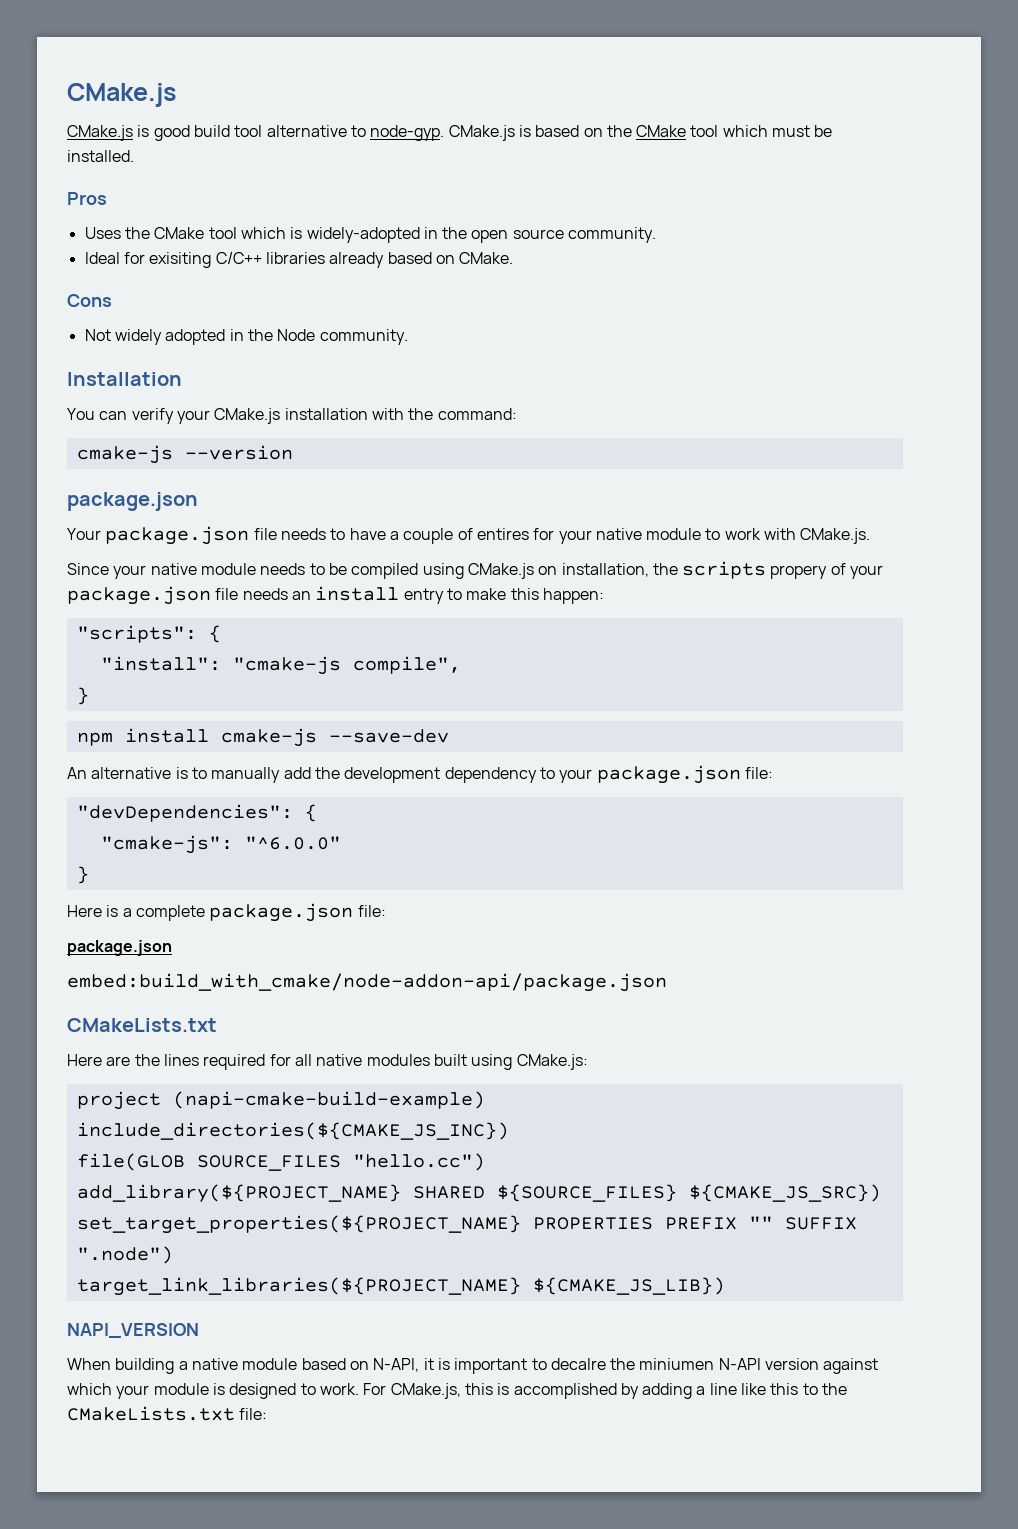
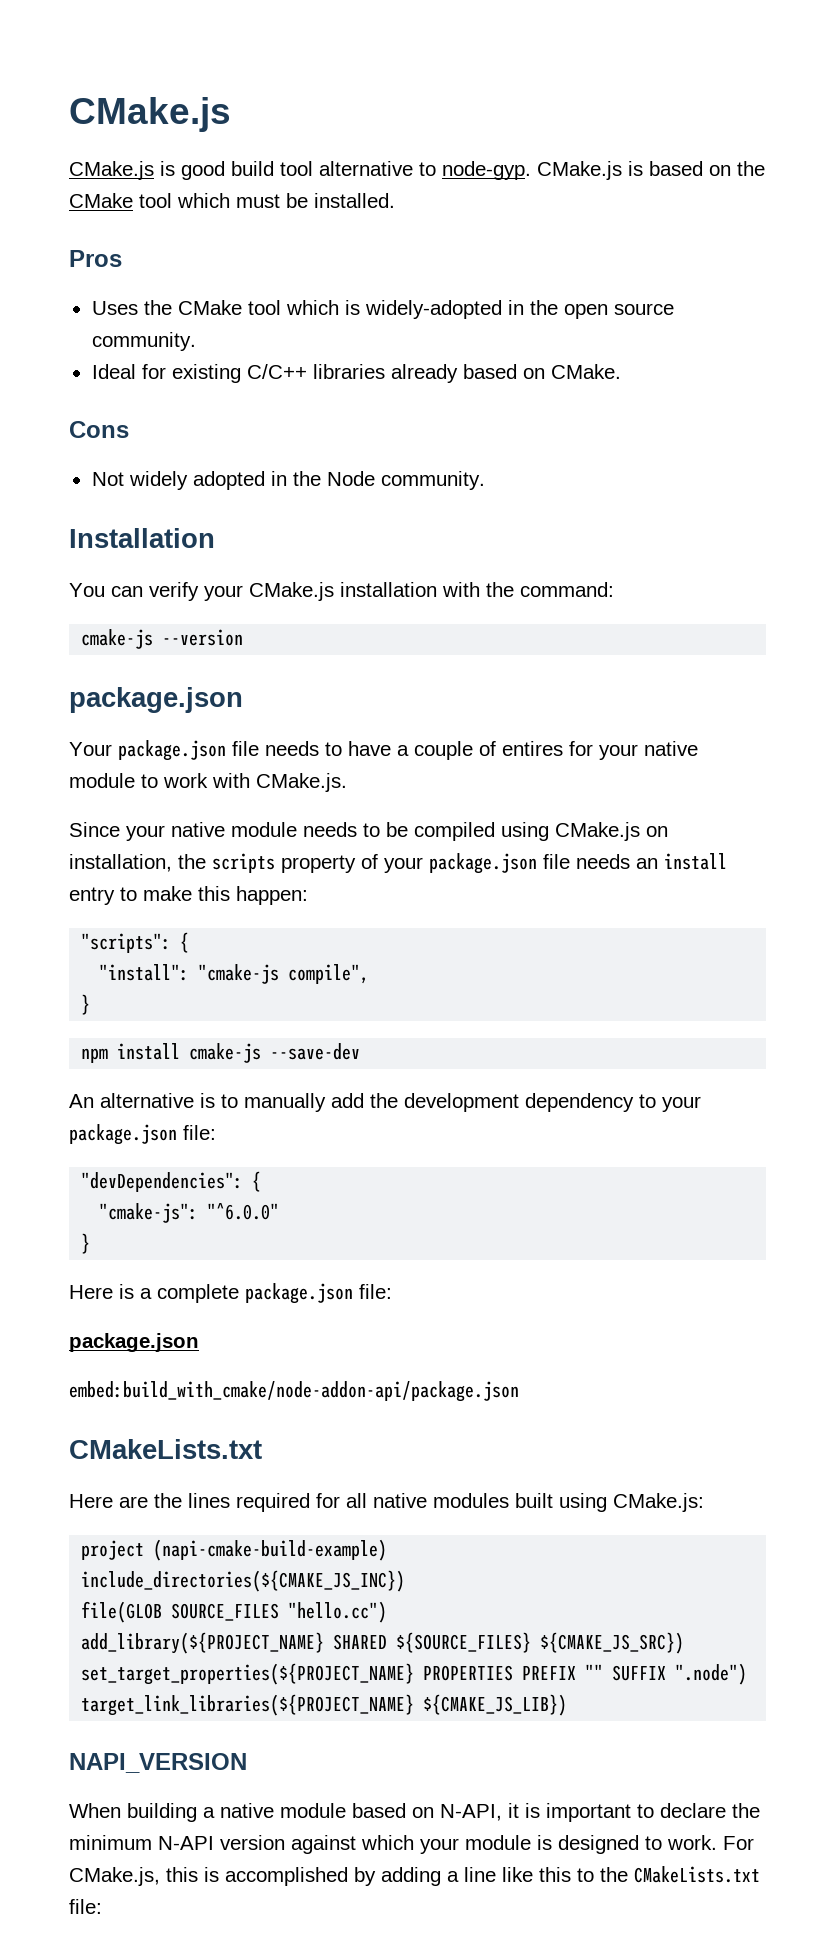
- Ideal for exisiting C/C++ libraries already based on CMake.
+ Ideal for existing C/C++ libraries already based on CMake.
- Since your native module needs to be compiled using CMake.js on installation, the scripts propery of your package.json file needs an install entry to make this happen:
+ Since your native module needs to be compiled using CMake.js on installation, the scripts property of your package.json file needs an install entry to make this happen:
- When building a native module based on N-API, it is important to decalre the miniumen N-API version against which your module is designed to work.
+ When building a native module based on N-API, it is important to declare the minimum N-API version against which your module is designed to work.

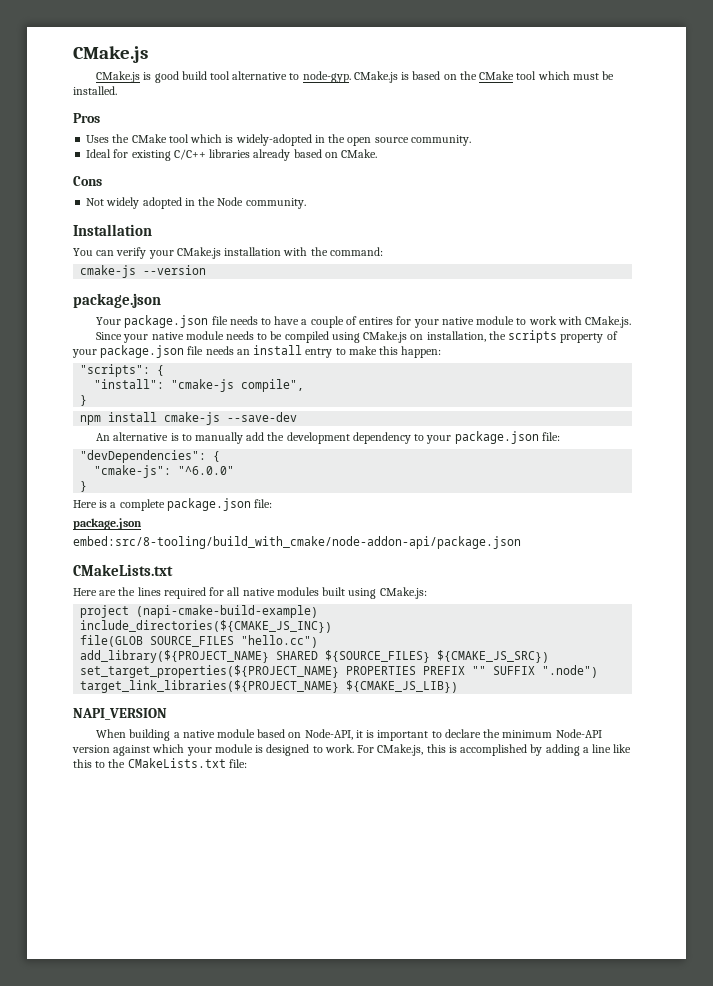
- embed:build_with_cmake/node-addon-api/package.json
+ embed:src/8-tooling/build_with_cmake/node-addon-api/package.json
- When building a native module based on N-API, it is important to declare the minimum N-API version against which your module is designed to work.
+ When building a native module based on Node-API, it is important to declare the minimum Node-API version against which your module is designed to work.

